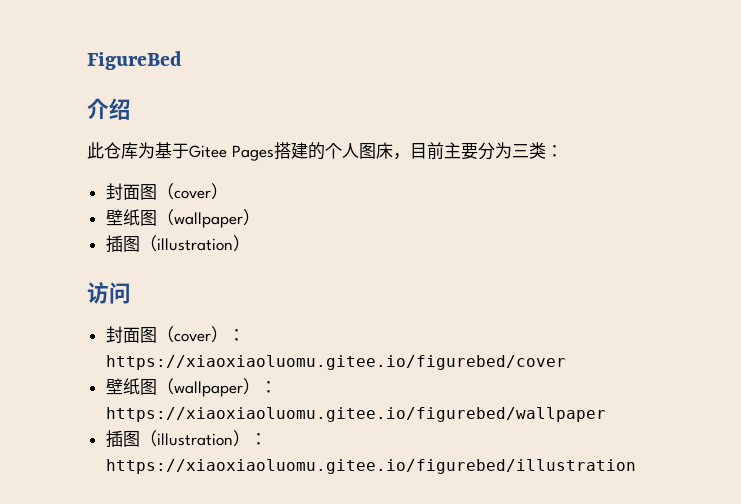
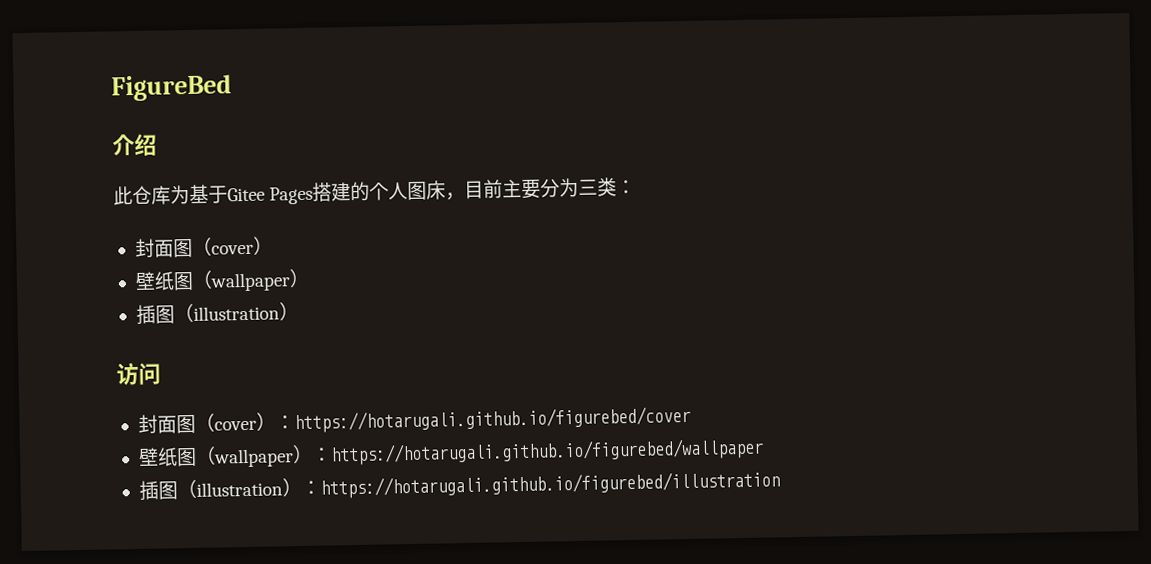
- 封面图（cover）：https://xiaoxiaoluomu.gitee.io/figurebed/cover
+ 封面图（cover）：https://hotarugali.github.io/figurebed/cover
- 壁纸图（wallpaper）：https://xiaoxiaoluomu.gitee.io/figurebed/wallpaper
+ 壁纸图（wallpaper）：https://hotarugali.github.io/figurebed/wallpaper
- 插图（illustration）：https://xiaoxiaoluomu.gitee.io/figurebed/illustration
+ 插图（illustration）：https://hotarugali.github.io/figurebed/illustration

